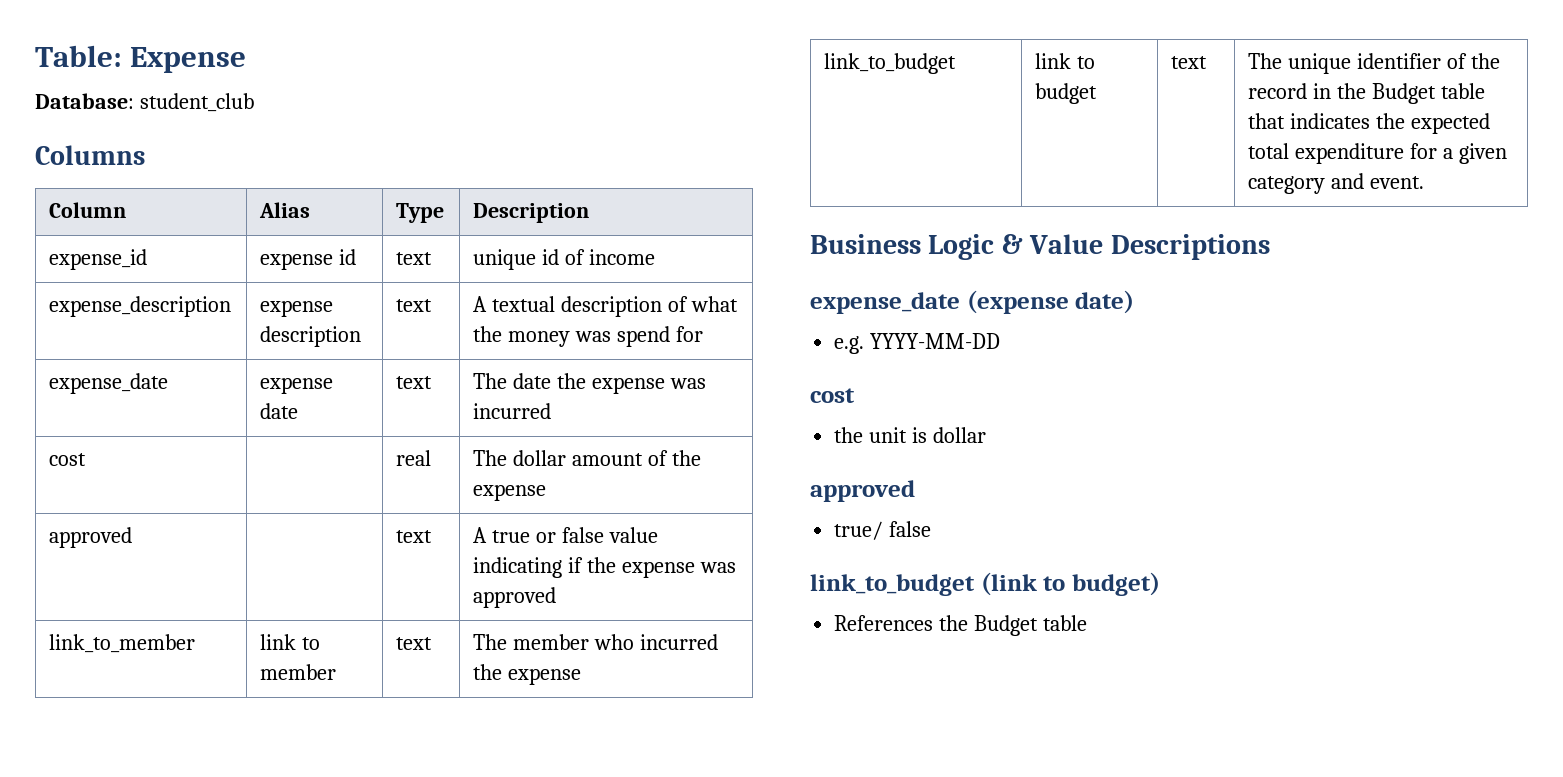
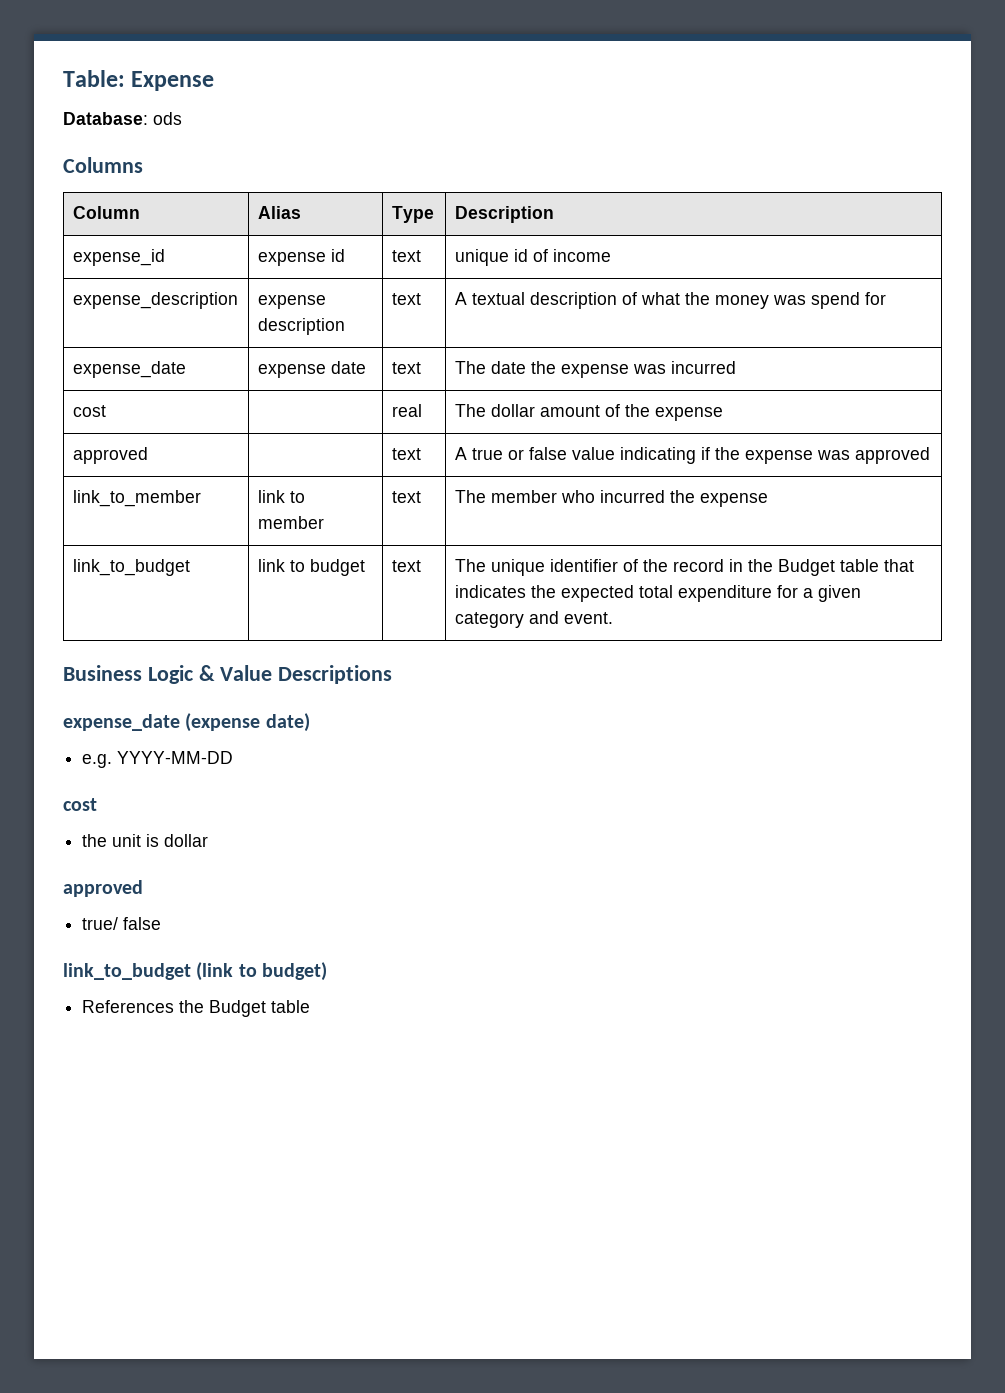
- Database: student_club
+ Database: ods

